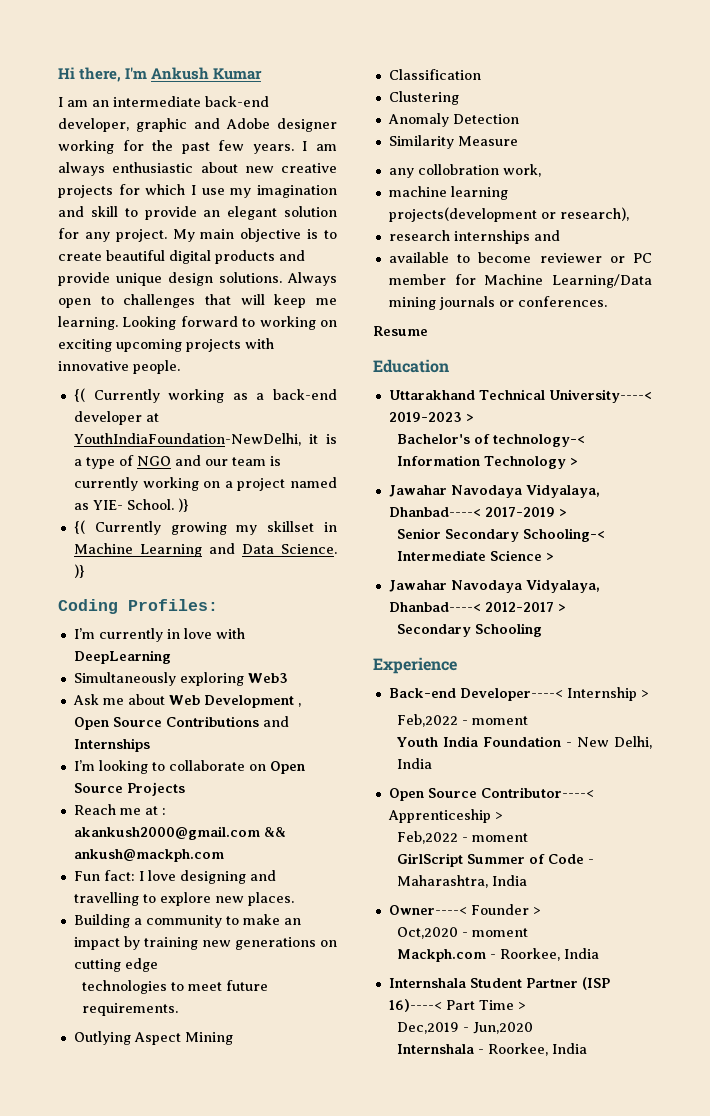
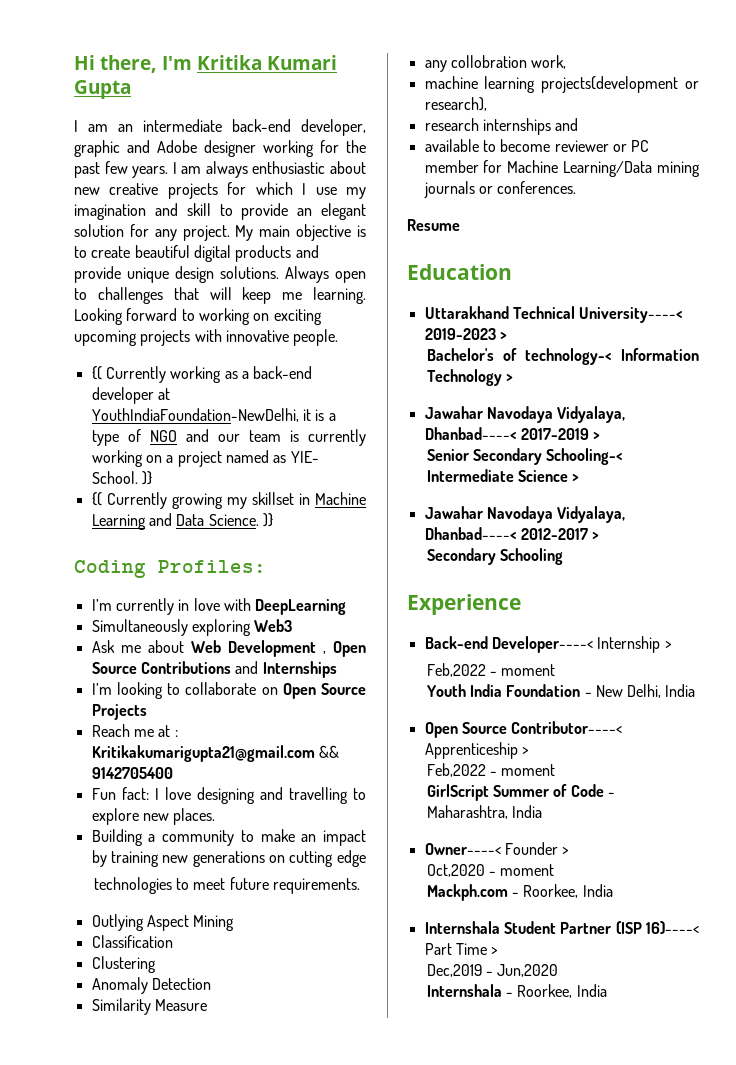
- Hi there, I'm Ankush Kumar
+ Hi there, I'm Kritika Kumari Gupta
- Reach me at : akankush2000@gmail.com && ankush@mackph.com
+ Reach me at : Kritikakumarigupta21@gmail.com && 9142705400

